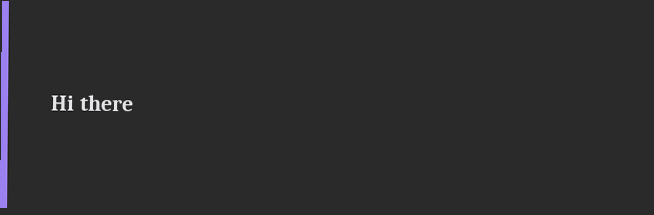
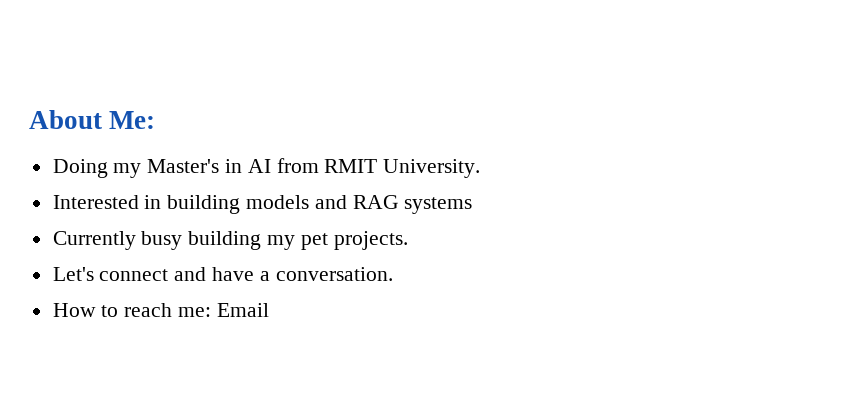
- Hi there
+ About Me:
+ Doing my Master's in AI from RMIT University.
+ Interested in building models and RAG systems
+ Currently busy building my pet projects.
+ Let's connect and have a conversation.
+ How to reach me: Email

